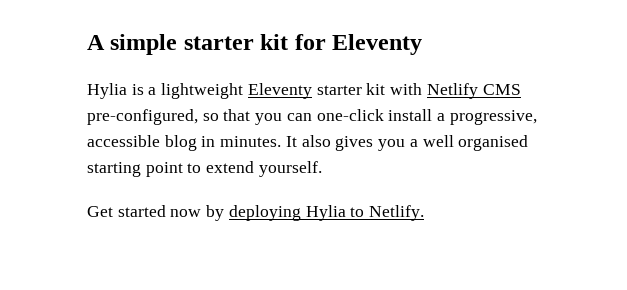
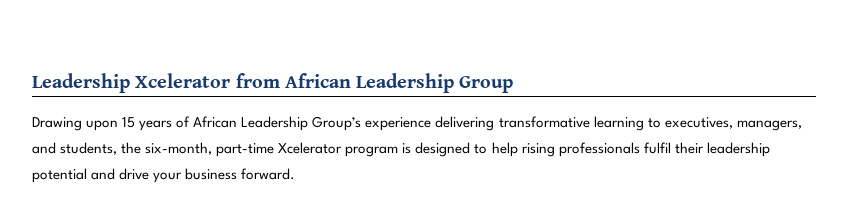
- A simple starter kit for Eleventy
- Hylia is a lightweight Eleventy starter kit with Netlify CMS pre-configured, so that you can one-click install a progressive, accessible blog in minutes. It also gives you a well organised starting point to extend yourself.
- Get started now by deploying Hylia to Netlify.
+ Leadership Xcelerator from African Leadership Group
+ Drawing upon 15 years of African Leadership Group’s experience delivering transformative learning to executives, managers, and students, the six-month, part-time Xcelerator program is designed to help rising professionals fulfil their leadership potential and drive your business forward.

